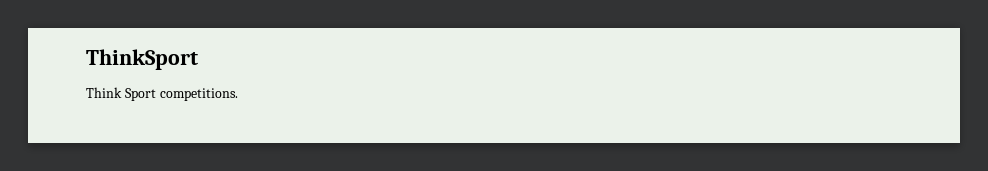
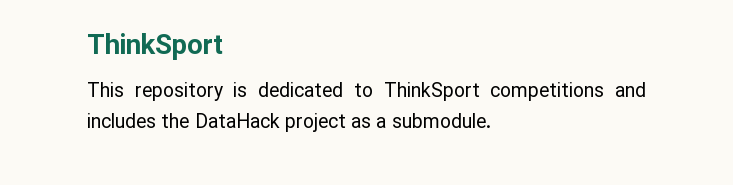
- Think Sport competitions.
+ This repository is dedicated to ThinkSport competitions and includes the DataHack project as a submodule.

